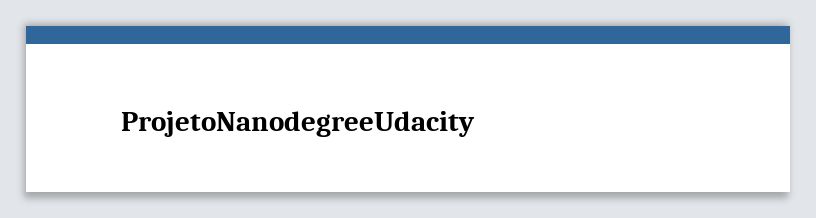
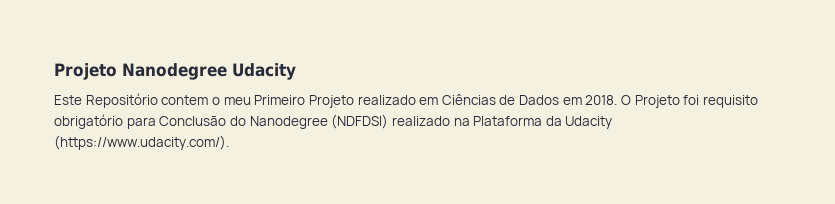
- ProjetoNanodegreeUdacity
+ Projeto Nanodegree Udacity
+ Este Repositório contem o meu Primeiro Projeto realizado em Ciências de Dados em 2018. O Projeto foi requisito obrigatório para Conclusão do Nanodegree (NDFDSI) realizado na Plataforma da Udacity (https://www.udacity.com/).

